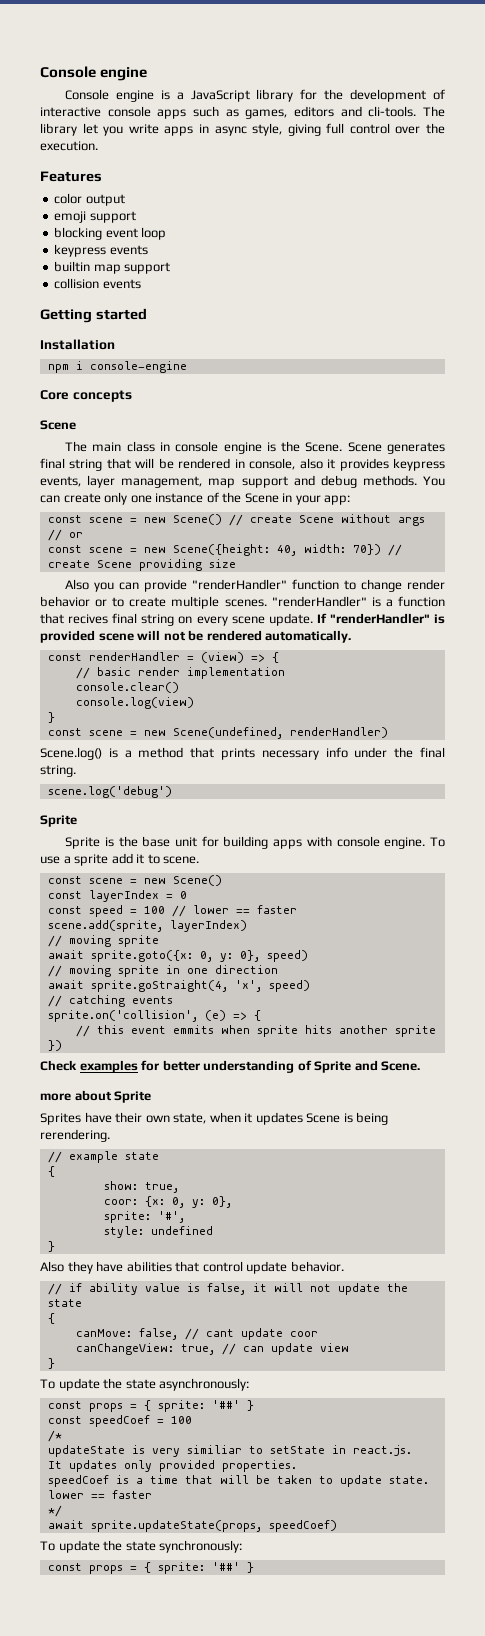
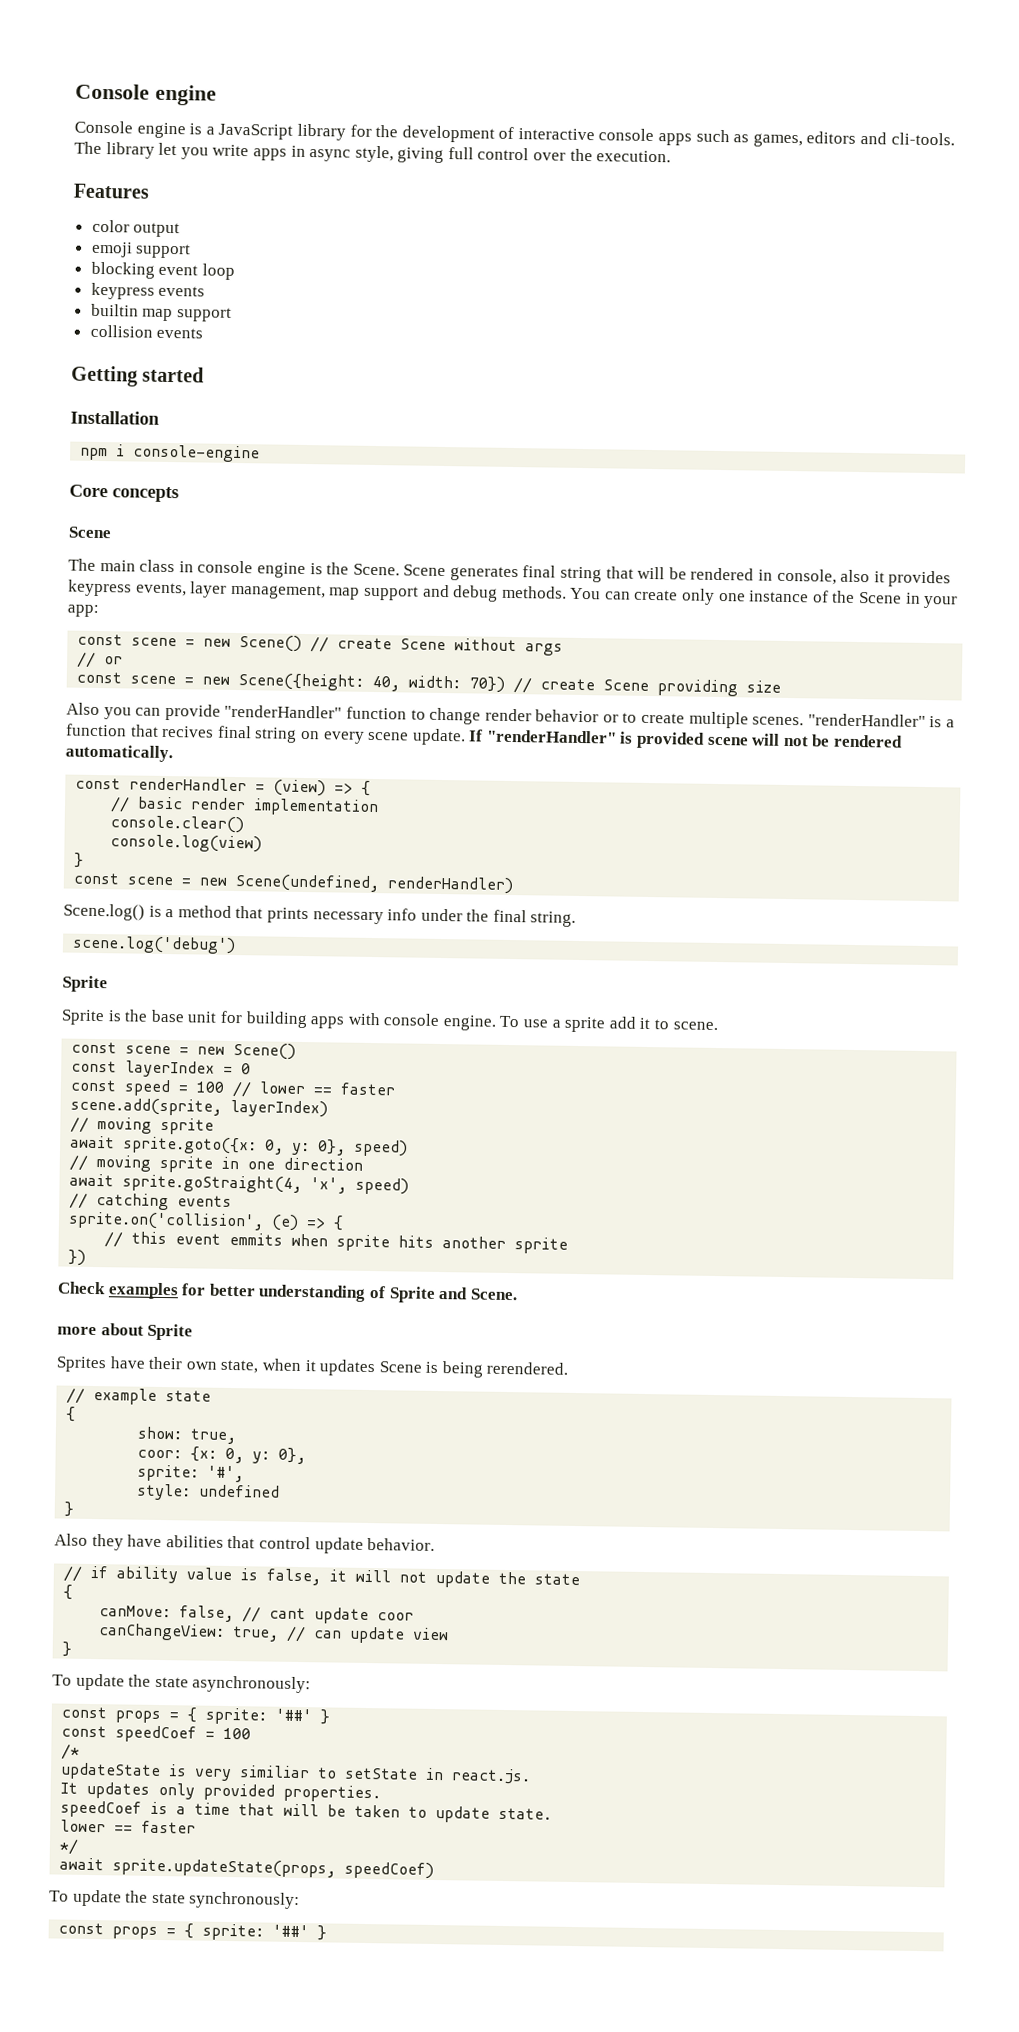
- Sprites have their own state, when it updates Scene is being rerendering.
+ Sprites have their own state, when it updates Scene is being rerendered.

